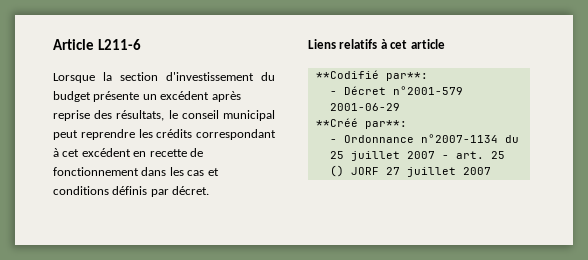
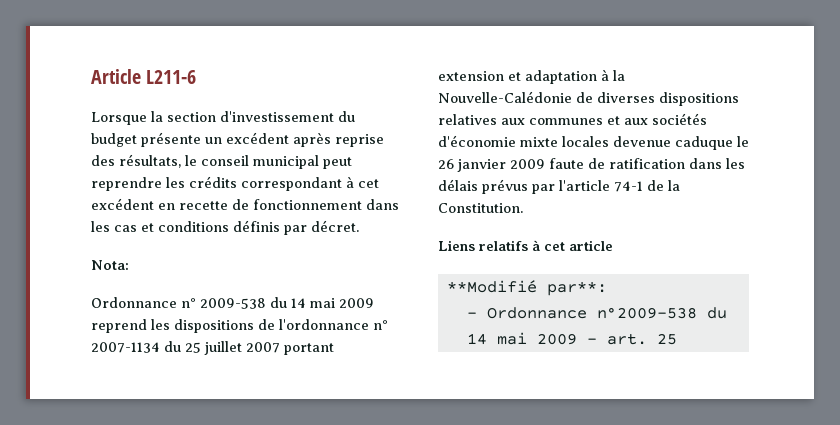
+ Nota:
+ Ordonnance n° 2009-538 du 14 mai 2009 reprend les dispositions de l'ordonnance n° 2007-1134 du 25 juillet 2007 portant extension et adaptation à la Nouvelle-Calédonie de diverses dispositions relatives aux communes et aux sociétés d'économie mixte locales devenue caduque le 26 janvier 2009 faute de ratification dans les délais prévus par l'article 74-1 de la Constitution.
- **Codifié par**:
- - Décret n°2001-579 2001-06-29
- **Créé par**:
- - Ordonnance n°2007-1134 du 25 juillet 2007 - art. 25 () JORF 27 juillet 2007
+ **Modifié par**:
+ - Ordonnance n°2009-538 du 14 mai 2009 - art. 25

